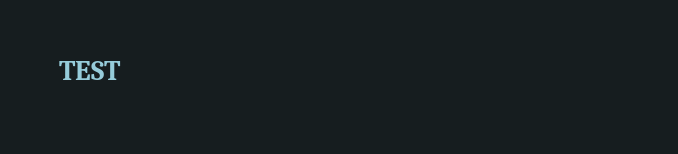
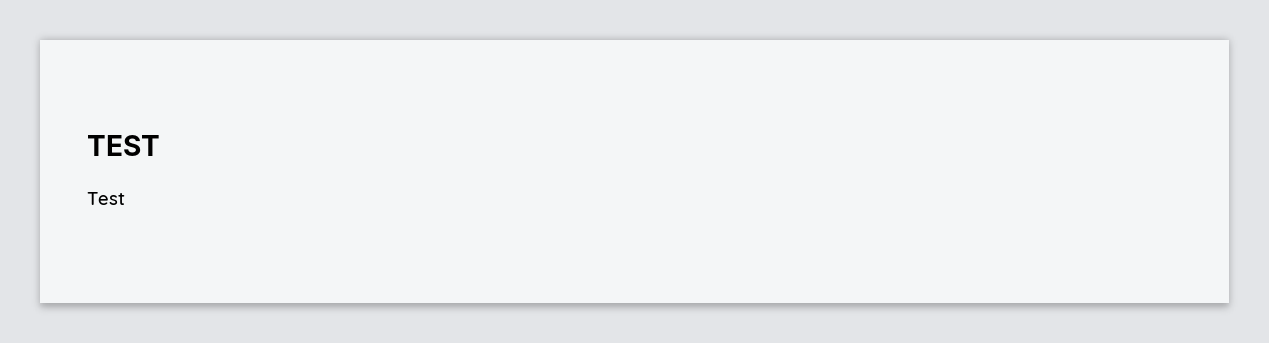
+ Test

